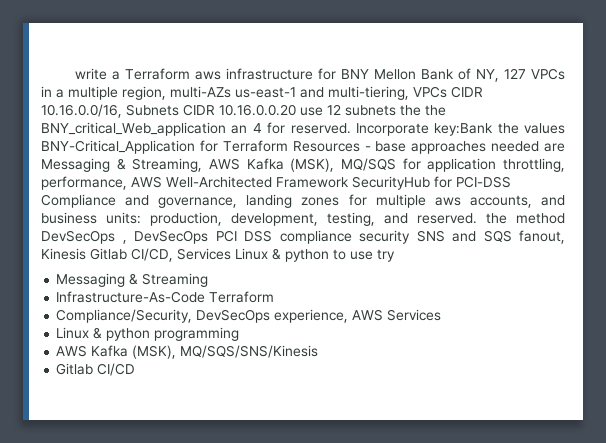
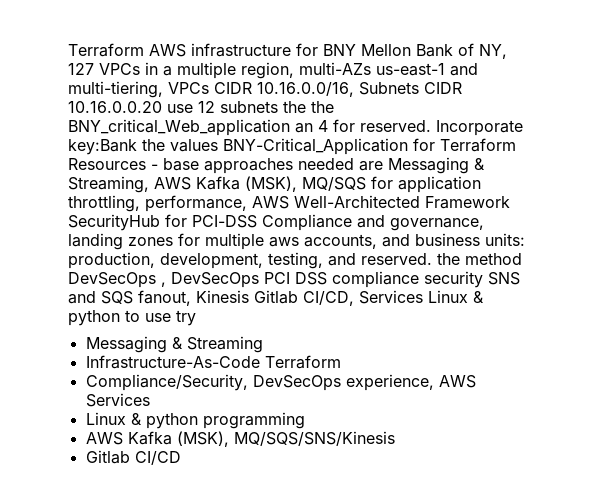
- write a Terraform aws infrastructure for BNY Mellon Bank of NY, 127 VPCs in a multiple region, multi-AZs us-east-1 and multi-tiering, VPCs CIDR 10.16.0.0/16, Subnets CIDR 10.16.0.0.20 use 12 subnets the the BNY_critical_Web_application an 4 for reserved.
+ Terraform AWS infrastructure for BNY Mellon Bank of NY, 127 VPCs in a multiple region, multi-AZs us-east-1 and multi-tiering, VPCs CIDR 10.16.0.0/16, Subnets CIDR 10.16.0.0.20 use 12 subnets the the BNY_critical_Web_application an 4 for reserved.

